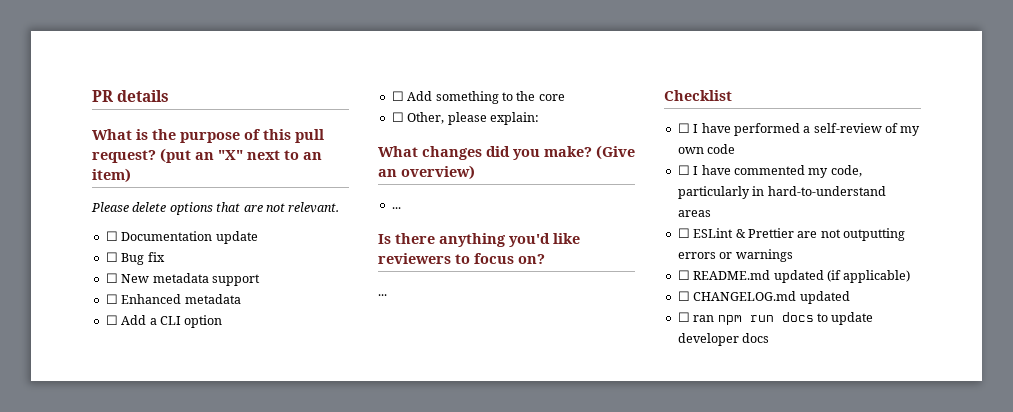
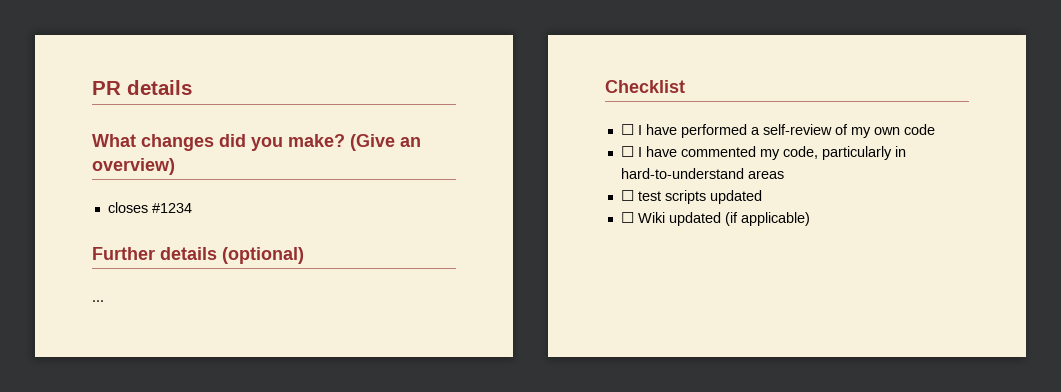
- What is the purpose of this pull request? (put an "X" next to an item)
- Please delete options that are not relevant.
- ☐ Documentation update
- ☐ Bug fix
- ☐ New metadata support
- ☐ Enhanced metadata
- ☐ Add a CLI option
- ☐ Add something to the core
- ☐ Other, please explain:
  (Give an overview)
- ...
- Is there anything you'd like reviewers to focus on?
+ closes #1234
+ Further details (optional)
- ☐ ESLint & Prettier are not outputting errors or warnings
- ☐ README.md updated (if applicable)
+ ☐ test scripts updated
+ ☐ Wiki updated (if applicable)
- ☐ CHANGELOG.md updated
- ☐ ran npm run docs to update developer docs

